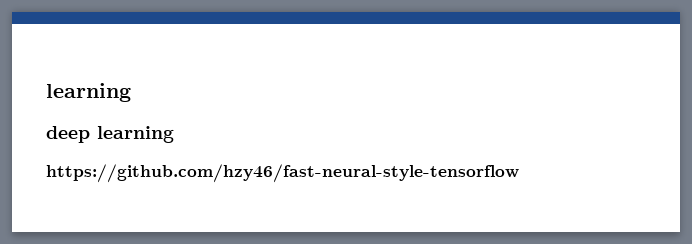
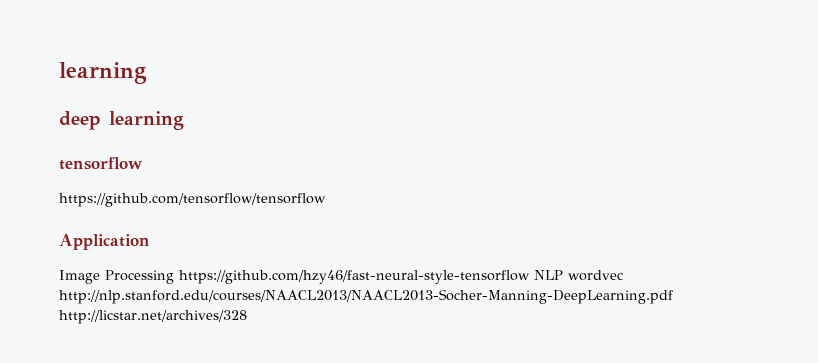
- https://github.com/hzy46/fast-neural-style-tensorflow
+ tensorflow
+ https://github.com/tensorflow/tensorflow
+ Application
+ Image Processing https://github.com/hzy46/fast-neural-style-tensorflow NLP wordvec http://nlp.stanford.edu/courses/NAACL2013/NAACL2013-Socher-Manning-DeepLearning.pdf http://licstar.net/archives/328

